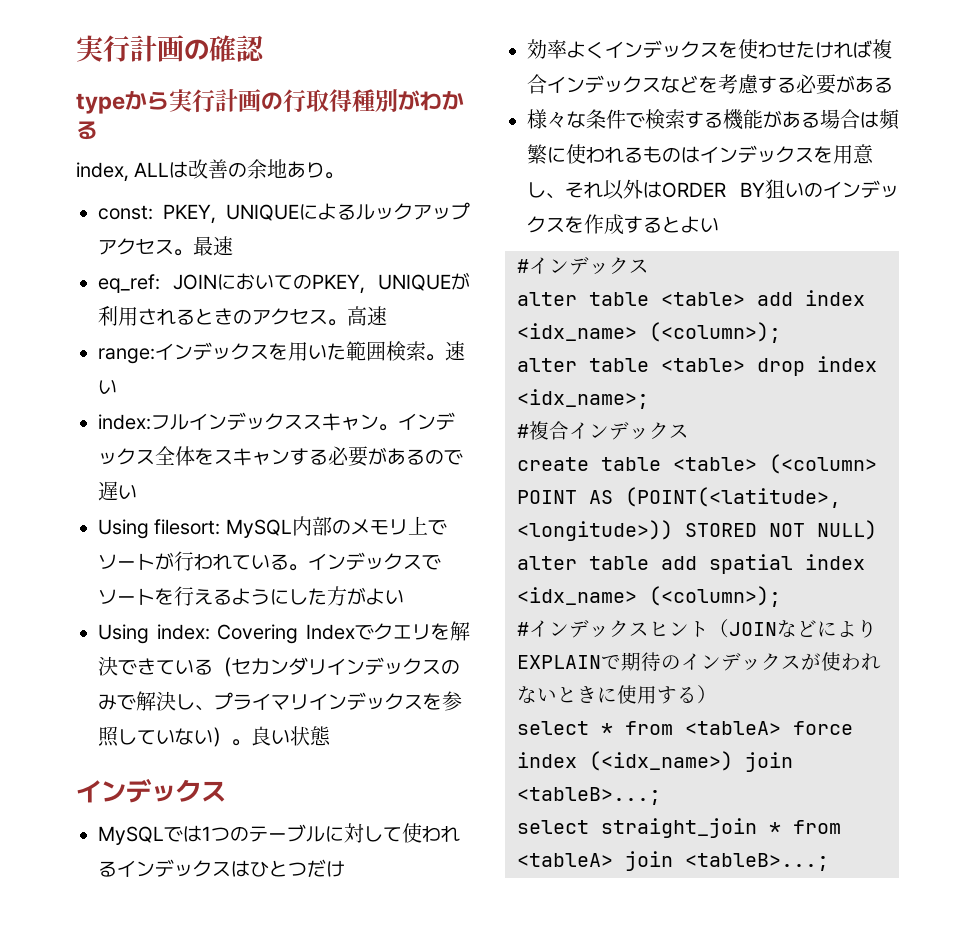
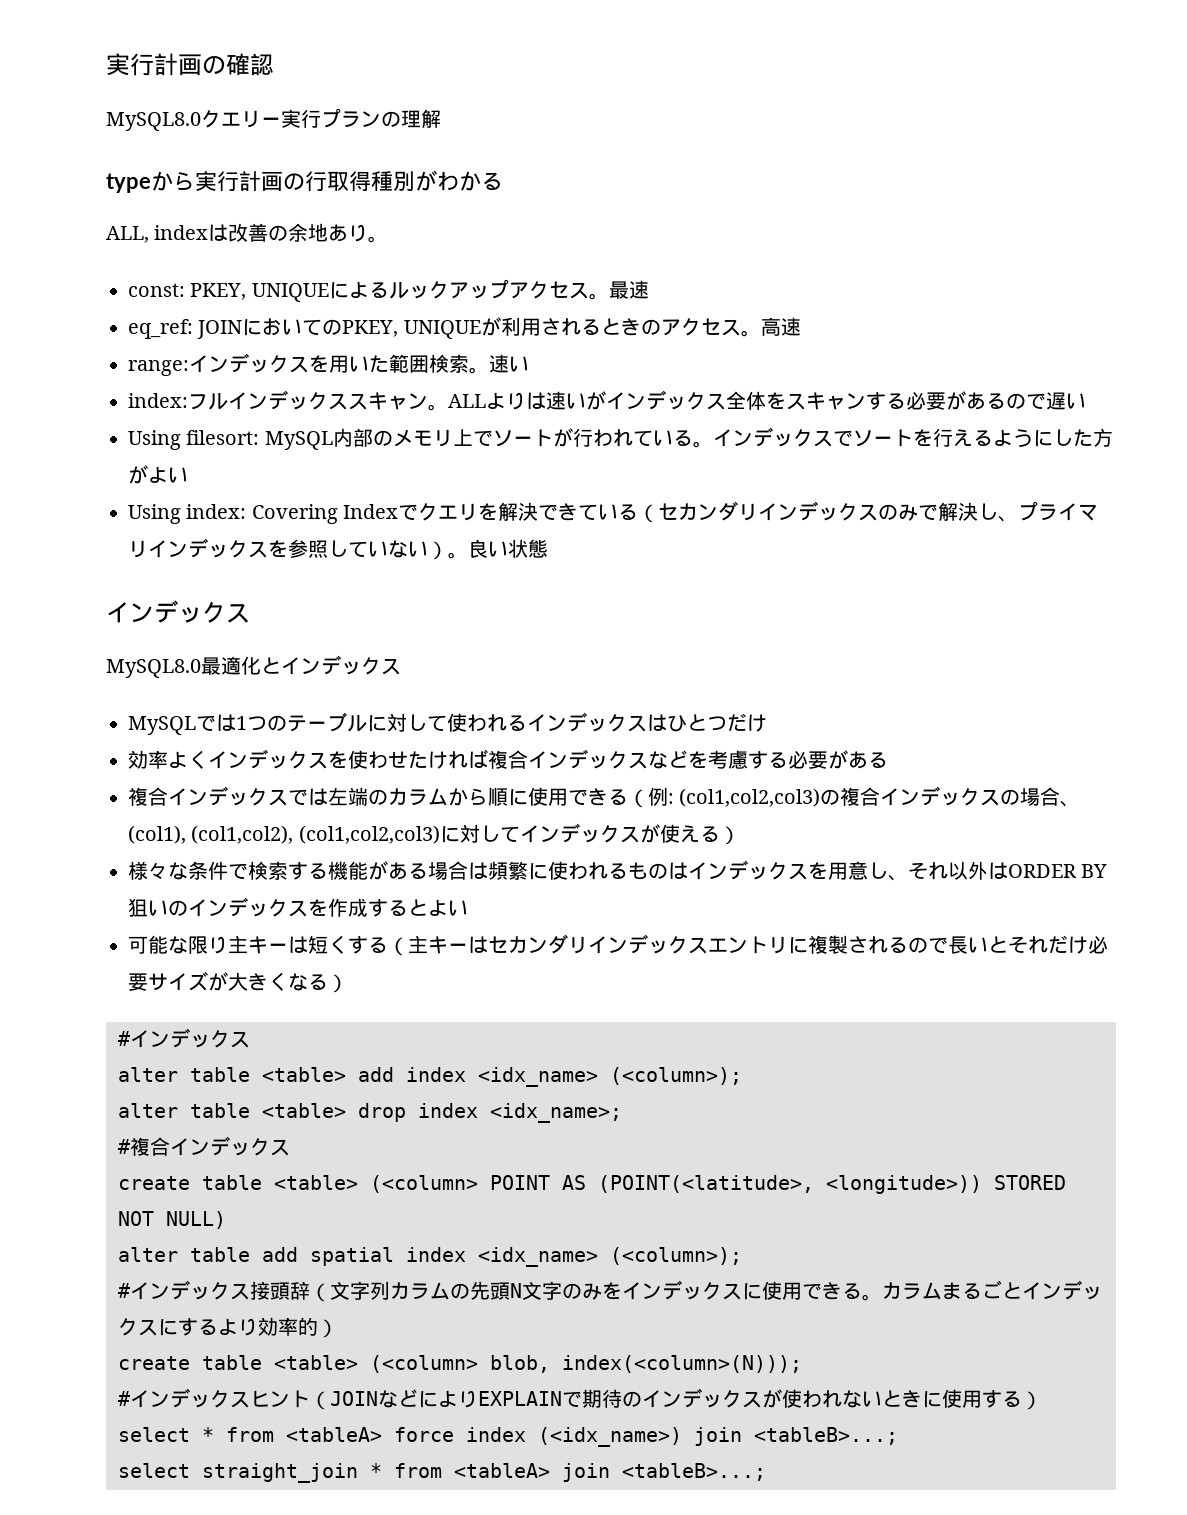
+ MySQL8.0クエリー実行プランの理解
- index, ALLは改善の余地あり。
+ ALL, indexは改善の余地あり。
- インデックス全体をスキャンする必要があるので遅い
+ ALLよりは速いがインデックス全体をスキャンする必要があるので遅い
+ MySQL8.0最適化とインデックス
+ 複合インデックスでは左端のカラムから順に使用できる（例: (col1,col2,col3)の複合インデックスの場合、(col1), (col1,col2), (col1,col2,col3)に対してインデックスが使える）
+ 可能な限り主キーは短くする（主キーはセカンダリインデックスエントリに複製されるので長いとそれだけ必要サイズが大きくなる）
+ #インデックス接頭辞（文字列カラムの先頭N文字のみをインデックスに使用できる。カラムまるごとインデックスにするより効率的）
+ create table <table> (<column> blob, index(<column>(N)));

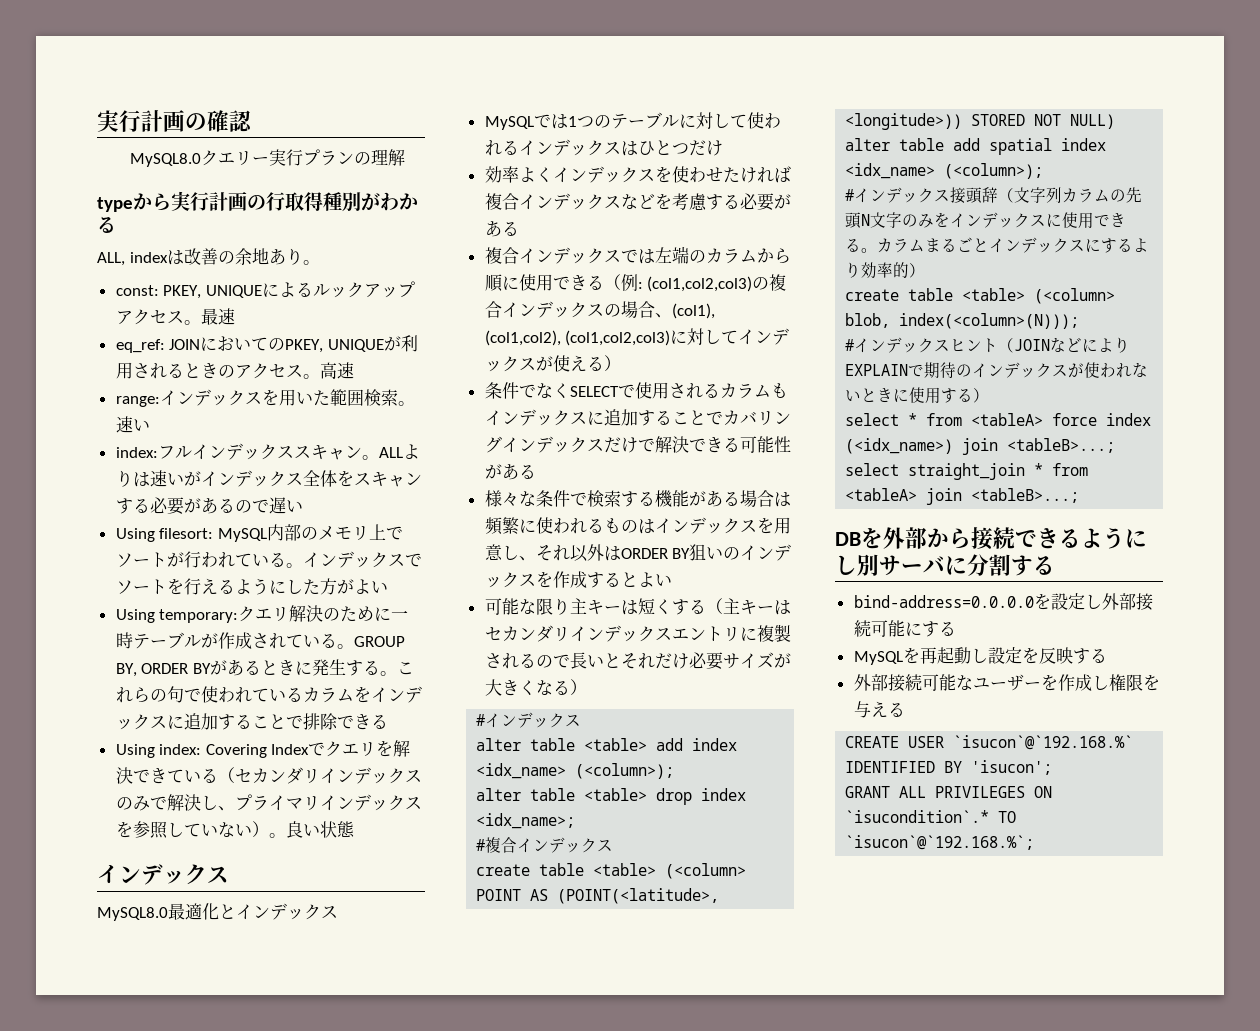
+ Using temporary:クエリ解決のために一時テーブルが作成されている。GROUP BY, ORDER BYがあるときに発生する。これらの句で使われているカラムをインデックスに追加することで排除できる
+ 条件でなくSELECTで使用されるカラムもインデックスに追加することでカバリングインデックスだけで解決できる可能性がある
+ DBを外部から接続できるようにし別サーバに分割する
+ bind-address=0.0.0.0を設定し外部接続可能にする
+ MySQLを再起動し設定を反映する
+ 外部接続可能なユーザーを作成し権限を与える
+ CREATE USER `isucon`@`192.168.%` IDENTIFIED BY 'isucon';
+ GRANT ALL PRIVILEGES ON `isucondition`.* TO `isucon`@`192.168.%`;

